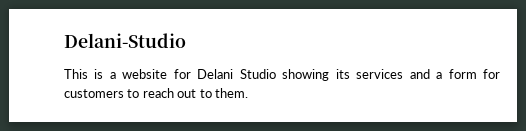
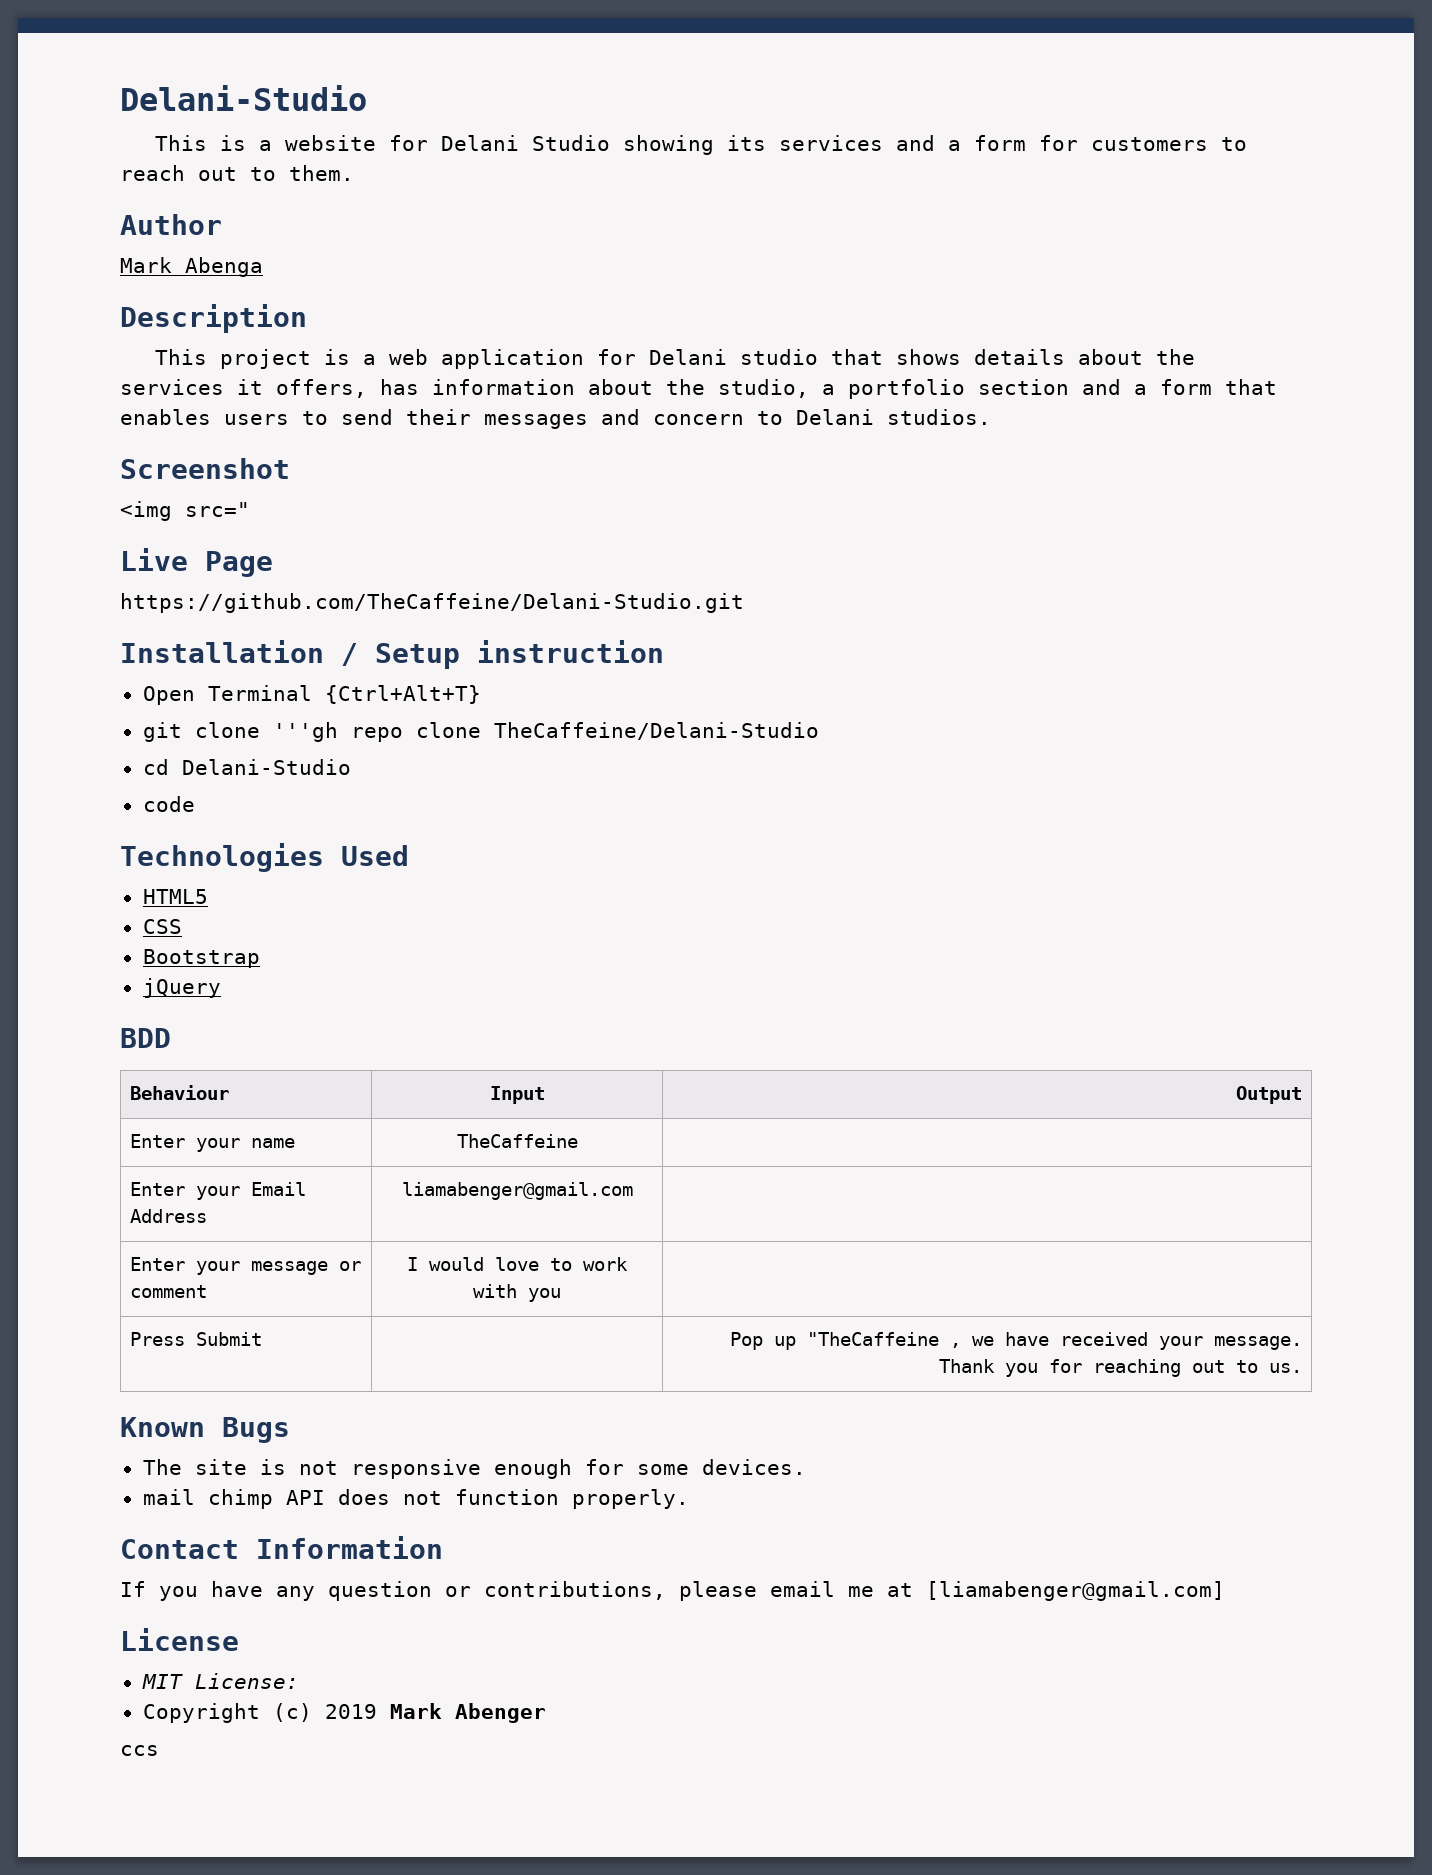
+ Author
+ Mark Abenga
+ Description
+ This project is a web application for Delani studio that shows details about the services it offers, has information about the studio, a portfolio section and a form that enables users to send their messages and concern to Delani studios.
+ Screenshot
+ <img src="
+ Live Page
+ https://github.com/TheCaffeine/Delani-Studio.git
+ Installation / Setup instruction
+ Open Terminal {Ctrl+Alt+T}
+ git clone '''gh repo clone TheCaffeine/Delani-Studio
+ cd Delani-Studio
+ code
+ Technologies Used
+ HTML5
+ CSS
+ Bootstrap
+ jQuery
+ BDD
+ Behaviour | Input | Output
+ Enter your name | TheCaffeine |
+ Enter your Email Address | liamabenger@gmail.com |
+ Enter your message or comment | I would love to work with you |
+ Press Submit | | Pop up "TheCaffeine , we have received your message. Thank you for reaching out to us.
+ Known Bugs
+ The site is not responsive enough for some devices.
+ mail chimp API does not function properly.
+ Contact Information
+ If you have any question or contributions, please email me at [liamabenger@gmail.com]
+ License
+ MIT License:
+ Copyright (c) 2019 Mark Abenger
+ ccs

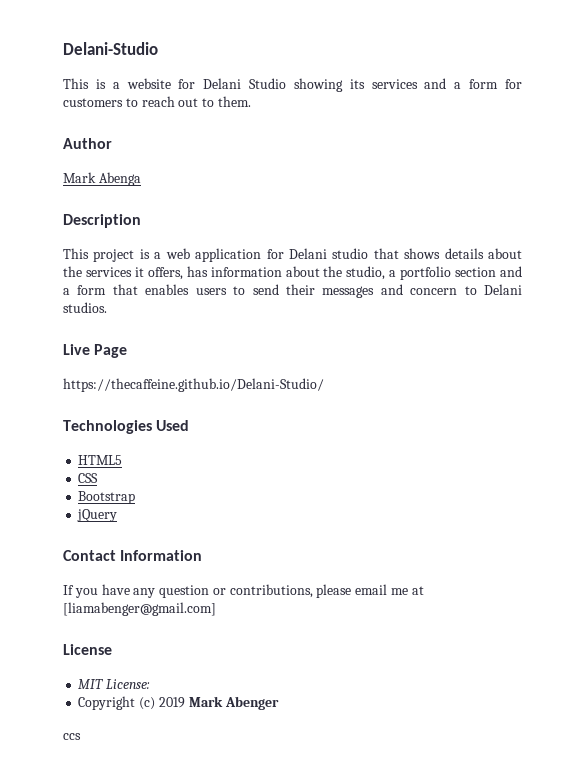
- Screenshot
- <img src="
- https://github.com/TheCaffeine/Delani-Studio.git
- Installation / Setup instruction
- Open Terminal {Ctrl+Alt+T}
- git clone '''gh repo clone TheCaffeine/Delani-Studio
- cd Delani-Studio
- code
+ https://thecaffeine.github.io/Delani-Studio/
- BDD
- Behaviour | Input | Output
- Enter your name | TheCaffeine |
- Enter your Email Address | liamabenger@gmail.com |
- Enter your message or comment | I would love to work with you |
- Press Submit | | Pop up "TheCaffeine , we have received your message. Thank you for reaching out to us.
- Known Bugs
- The site is not responsive enough for some devices.
- mail chimp API does not function properly.

